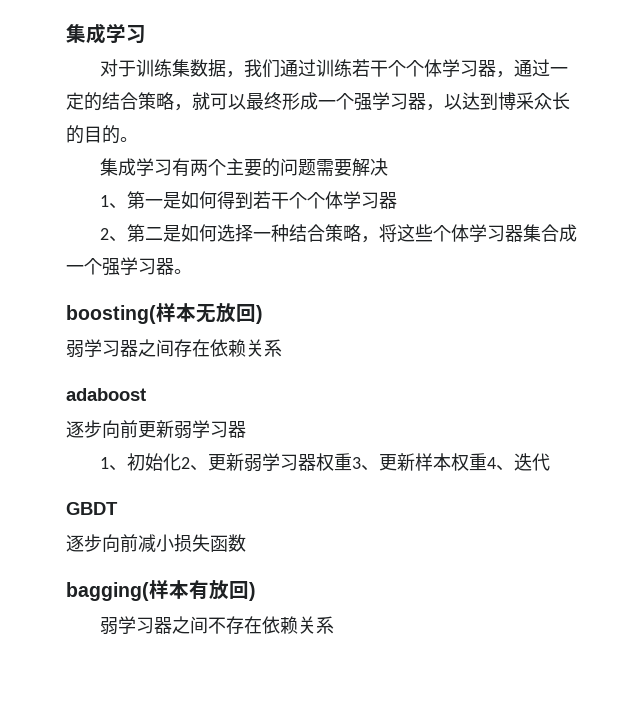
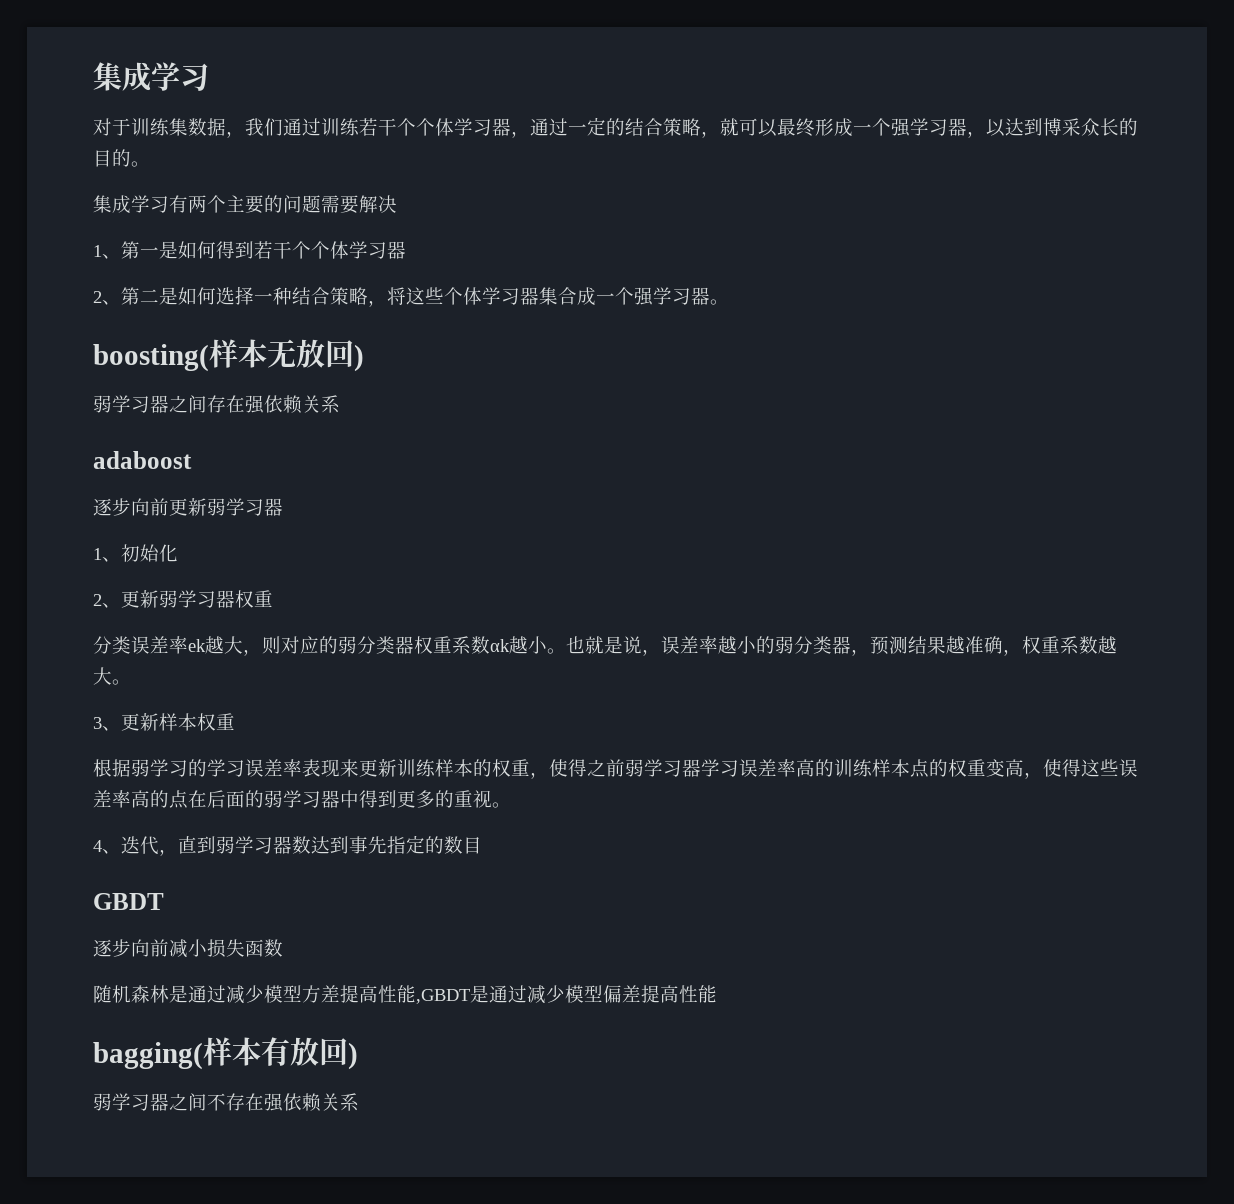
- 弱学习器之间存在依赖关系
+ 弱学习器之间存在强依赖关系
- 1、初始化2、更新弱学习器权重3、更新样本权重4、迭代
+ 1、初始化
+ 2、更新弱学习器权重
+ 分类误差率ek越大，则对应的弱分类器权重系数αk越小。也就是说，误差率越小的弱分类器，预测结果越准确，权重系数越大。
+ 3、更新样本权重
+ 根据弱学习的学习误差率表现来更新训练样本的权重，使得之前弱学习器学习误差率高的训练样本点的权重变高，使得这些误差率高的点在后面的弱学习器中得到更多的重视。
+ 4、迭代，直到弱学习器数达到事先指定的数目
+ 随机森林是通过减少模型方差提高性能,GBDT是通过减少模型偏差提高性能
- 弱学习器之间不存在依赖关系
+ 弱学习器之间不存在强依赖关系

